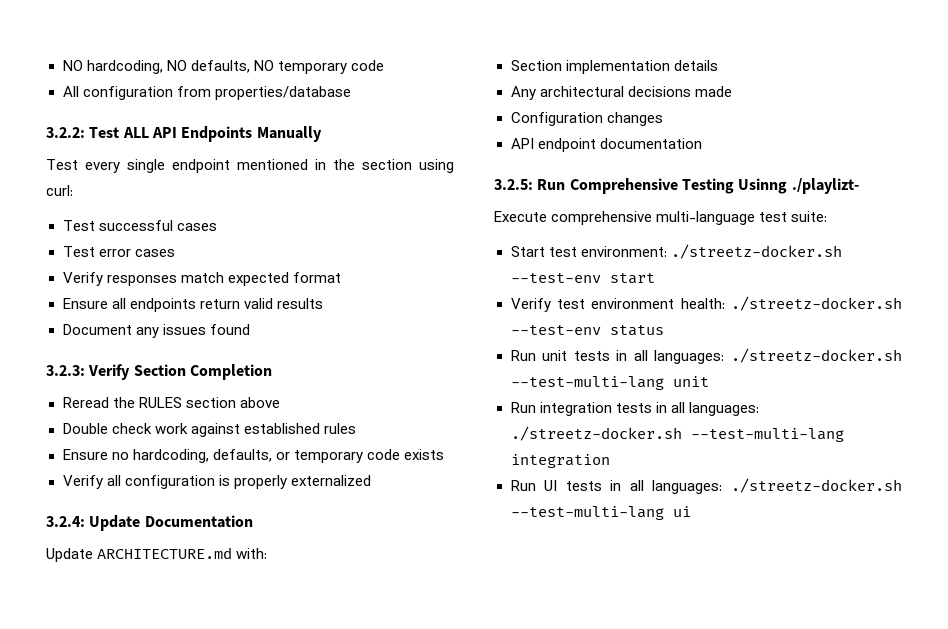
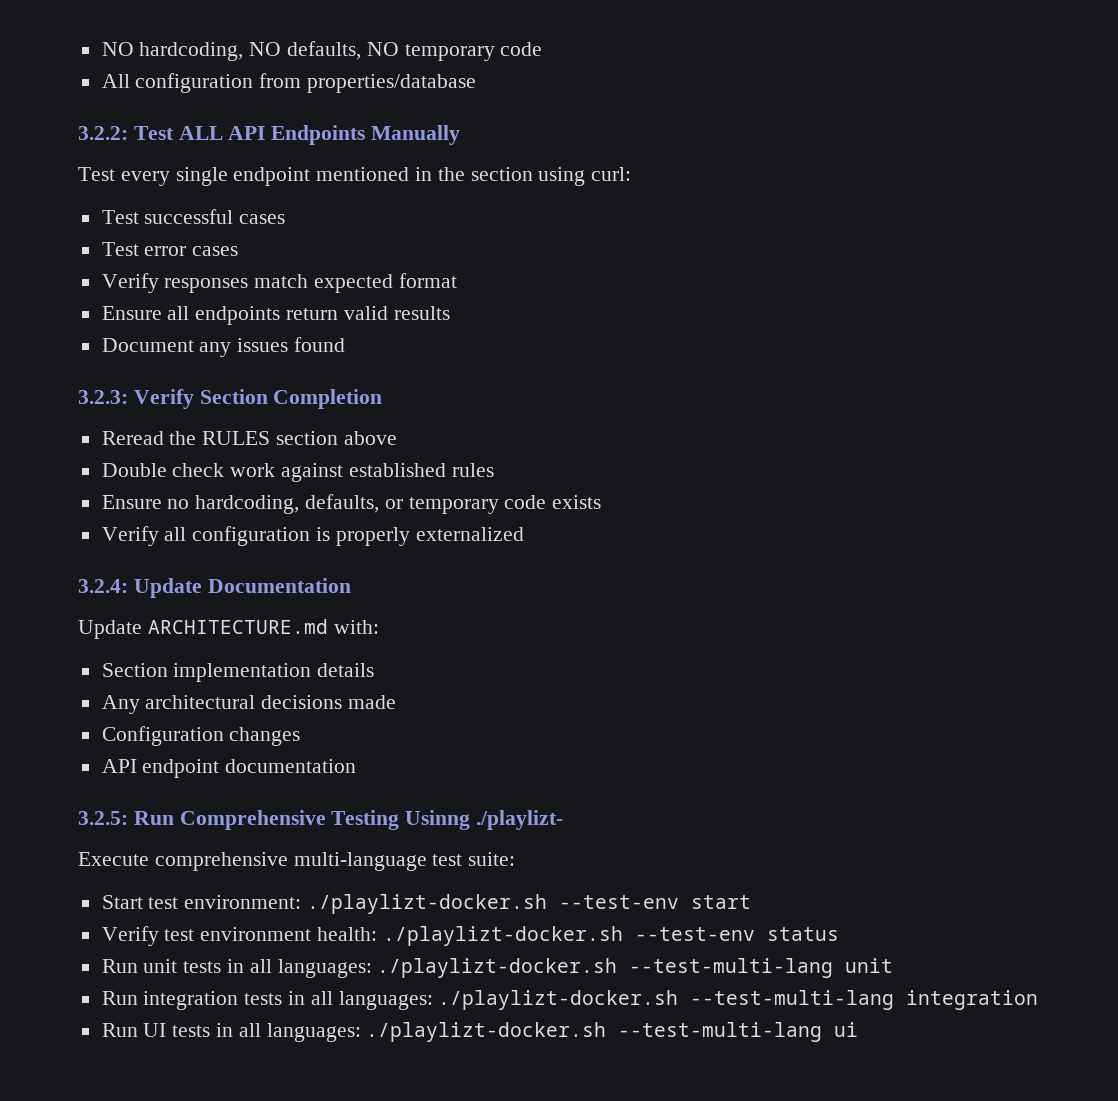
- Start test environment: ./streetz-docker.sh --test-env start
+ Start test environment: ./playlizt-docker.sh --test-env start
- Verify test environment health: ./streetz-docker.sh --test-env status
+ Verify test environment health: ./playlizt-docker.sh --test-env status
- Run unit tests in all languages: ./streetz-docker.sh --test-multi-lang unit
+ Run unit tests in all languages: ./playlizt-docker.sh --test-multi-lang unit
- Run integration tests in all languages: ./streetz-docker.sh --test-multi-lang integration
+ Run integration tests in all languages: ./playlizt-docker.sh --test-multi-lang integration
- Run UI tests in all languages: ./streetz-docker.sh --test-multi-lang ui
+ Run UI tests in all languages: ./playlizt-docker.sh --test-multi-lang ui

